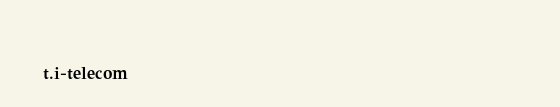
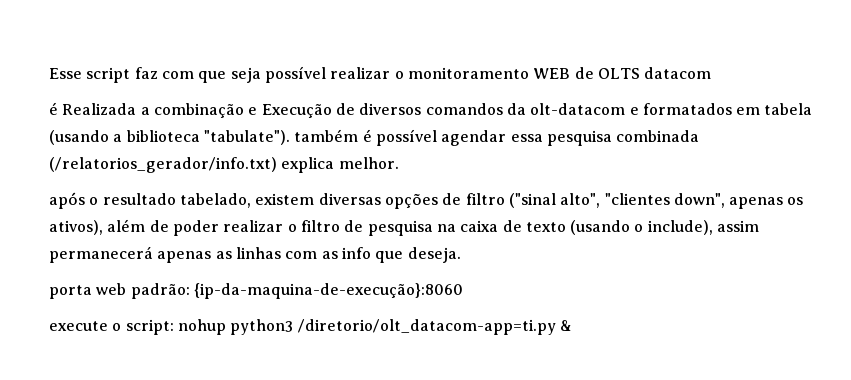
- t.i-telecom
+ Esse script faz com que seja possível realizar o monitoramento WEB de OLTS datacom
+ é Realizada a combinação e Execução de diversos comandos da olt-datacom e formatados em tabela (usando a biblioteca "tabulate"). também é possível agendar essa pesquisa combinada (/relatorios_gerador/info.txt) explica melhor.
+ após o resultado tabelado, existem diversas opções de filtro ("sinal alto", "clientes down", apenas os ativos), além de poder realizar o filtro de pesquisa na caixa de texto (usando o include), assim permanecerá apenas as linhas com as info que deseja.
+ porta web padrão: {ip-da-maquina-de-execução}:8060
+ execute o script: nohup python3 /diretorio/olt_datacom-app=ti.py &

